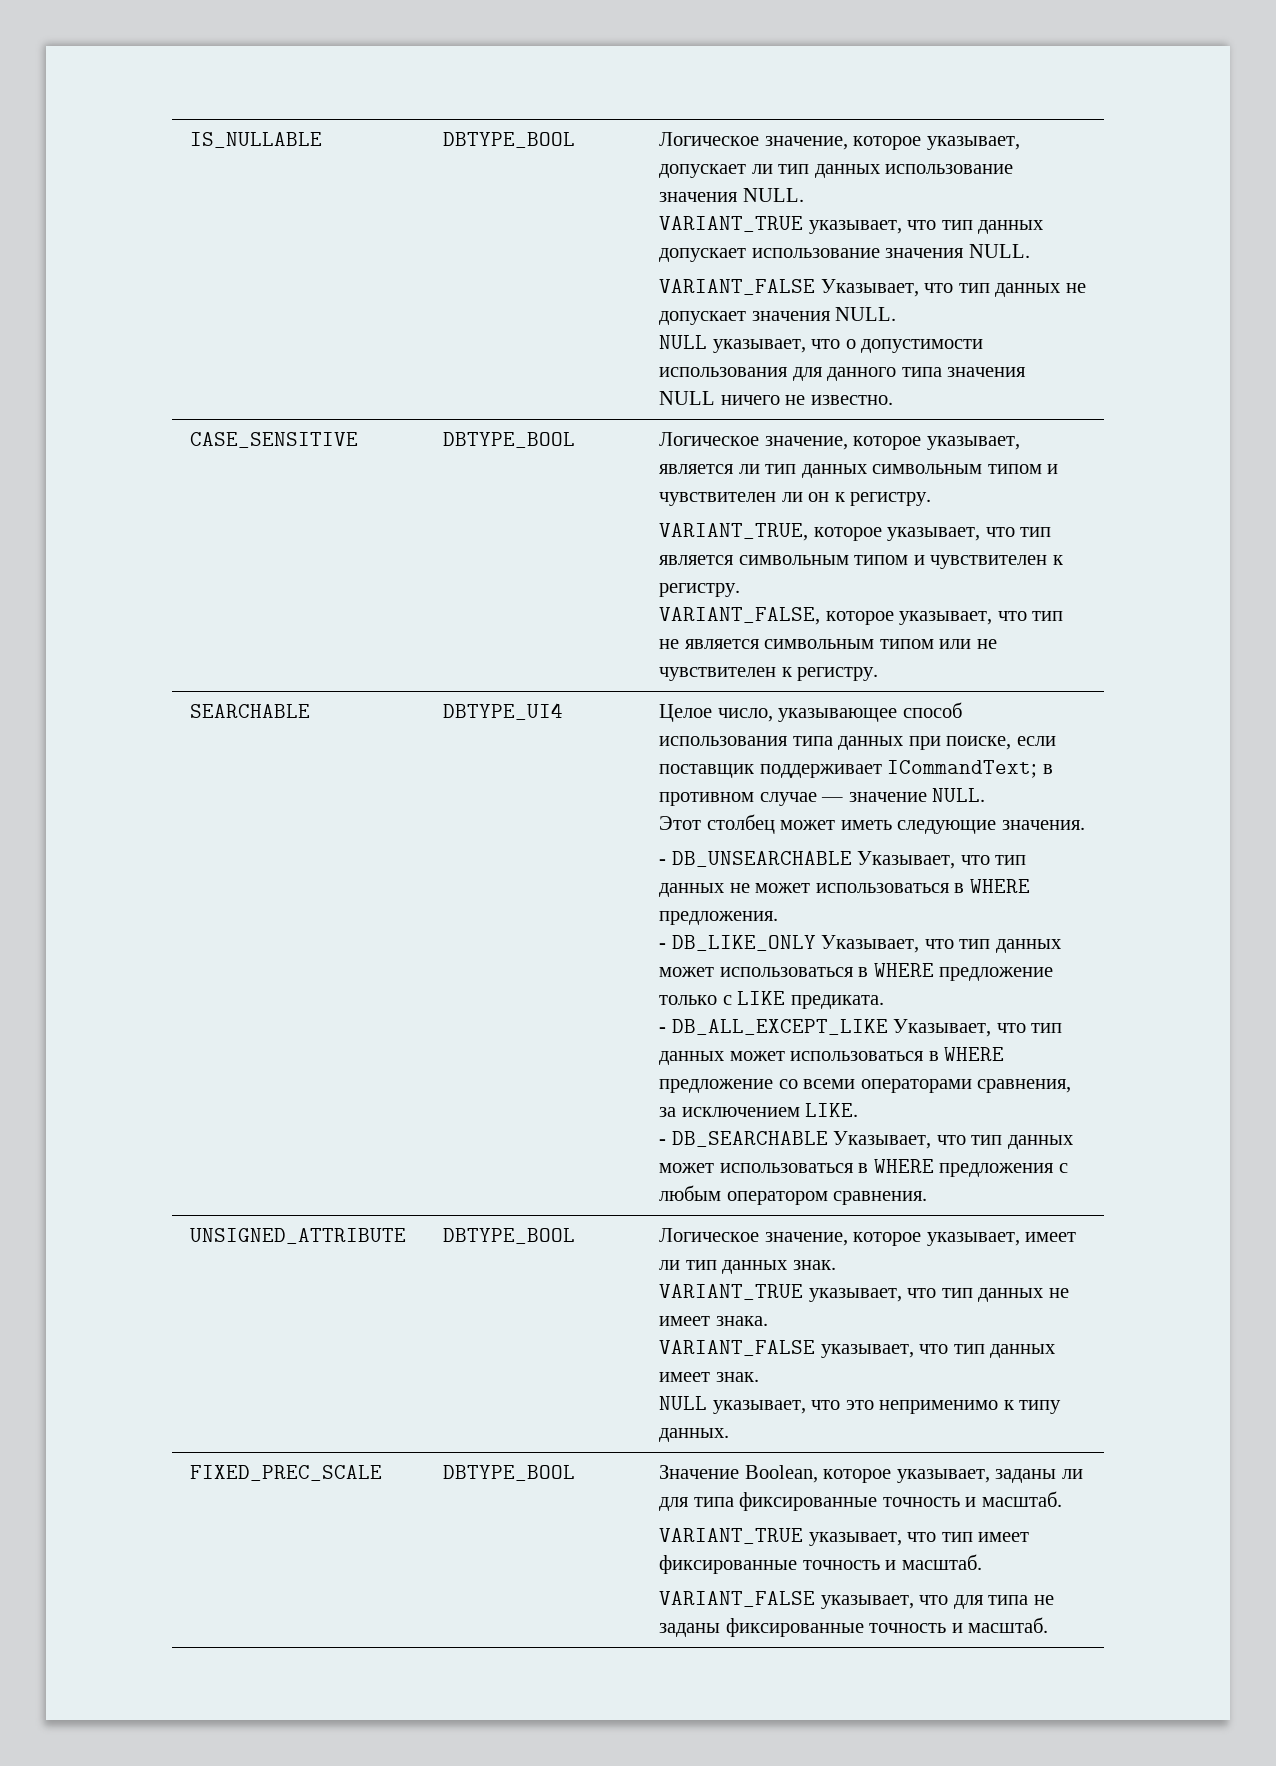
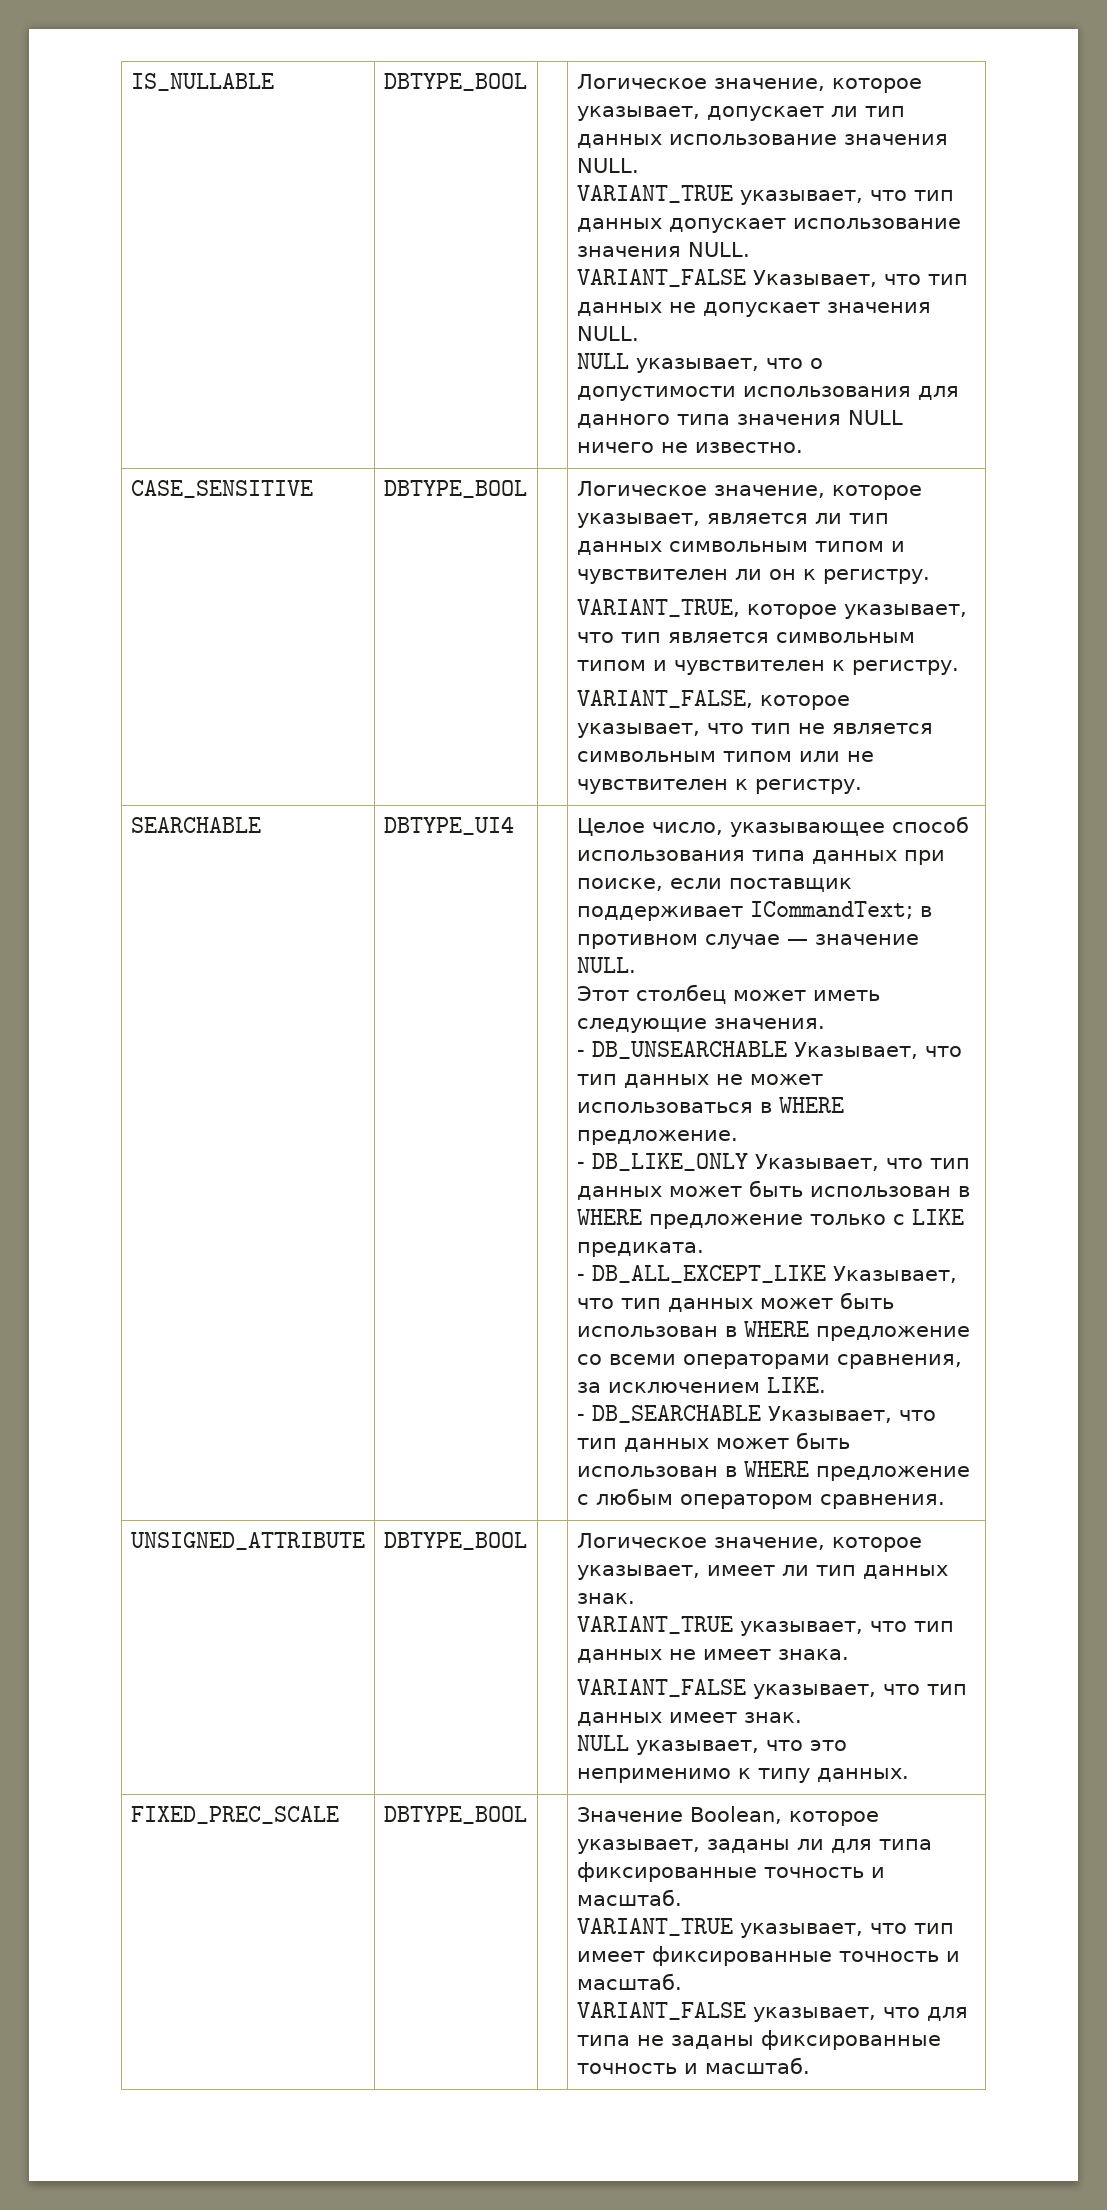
- - DB_UNSEARCHABLE Указывает, что тип данных не может использоваться в WHERE предложения.
+ - DB_UNSEARCHABLE Указывает, что тип данных не может использоваться в WHERE предложение.
- - DB_LIKE_ONLY Указывает, что тип данных может использоваться в WHERE предложение только с LIKE предиката.
+ - DB_LIKE_ONLY Указывает, что тип данных может быть использован в WHERE предложение только с LIKE предиката.
- - DB_ALL_EXCEPT_LIKE Указывает, что тип данных может использоваться в WHERE предложение со всеми операторами сравнения, за исключением LIKE.
+ - DB_ALL_EXCEPT_LIKE Указывает, что тип данных может быть использован в WHERE предложение со всеми операторами сравнения, за исключением LIKE.
- - DB_SEARCHABLE Указывает, что тип данных может использоваться в WHERE предложения с любым оператором сравнения.
+ - DB_SEARCHABLE Указывает, что тип данных может быть использован в WHERE предложение с любым оператором сравнения.

